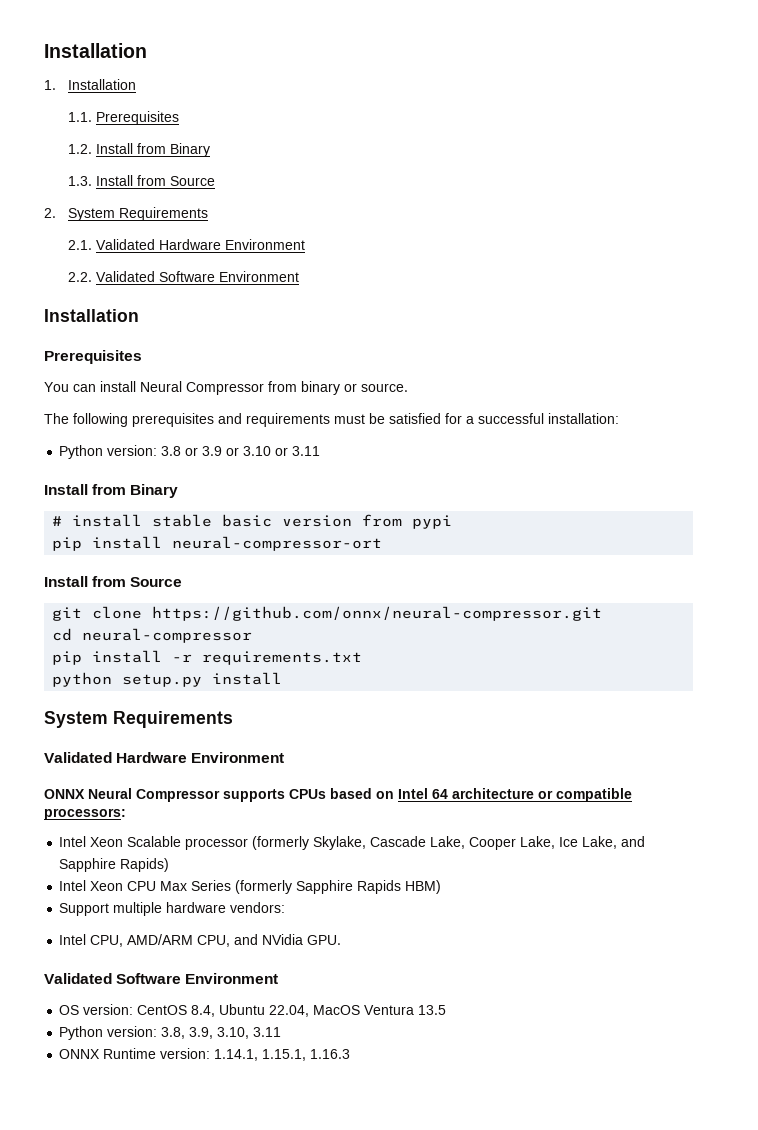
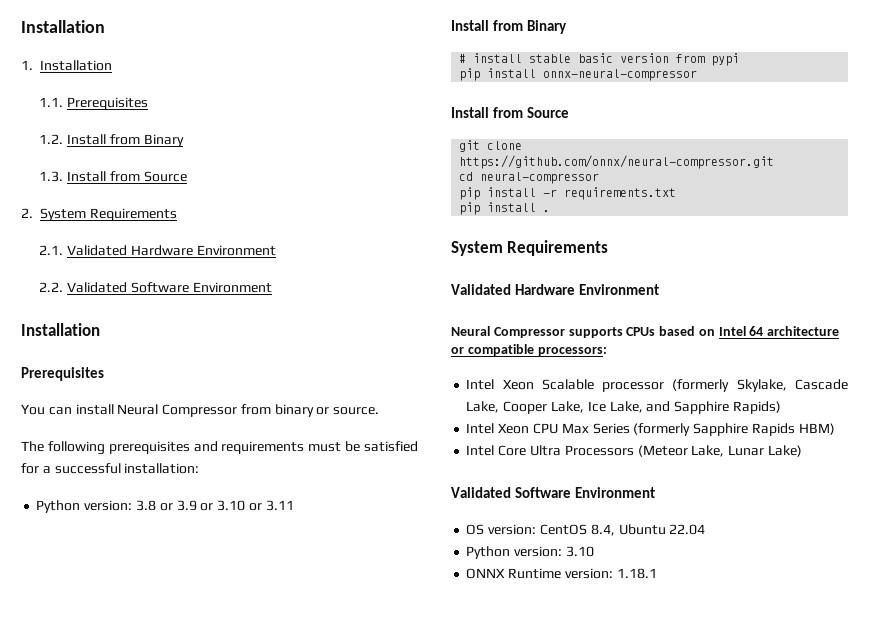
- pip install neural-compressor-ort
+ pip install onnx-neural-compressor
- python setup.py install
+ pip install .
- ONNX Neural Compressor supports CPUs based on Intel 64 architecture or compatible processors:
+ Neural Compressor supports CPUs based on Intel 64 architecture or compatible processors:
- Support multiple hardware vendors:
- Intel CPU, AMD/ARM CPU, and NVidia GPU.
+ Intel Core Ultra Processors (Meteor Lake, Lunar Lake)
- OS version: CentOS 8.4, Ubuntu 22.04, MacOS Ventura 13.5
- Python version: 3.8, 3.9, 3.10, 3.11
+ OS version: CentOS 8.4, Ubuntu 22.04
+ Python version: 3.10
- ONNX Runtime version: 1.14.1, 1.15.1, 1.16.3
+ ONNX Runtime version: 1.18.1

